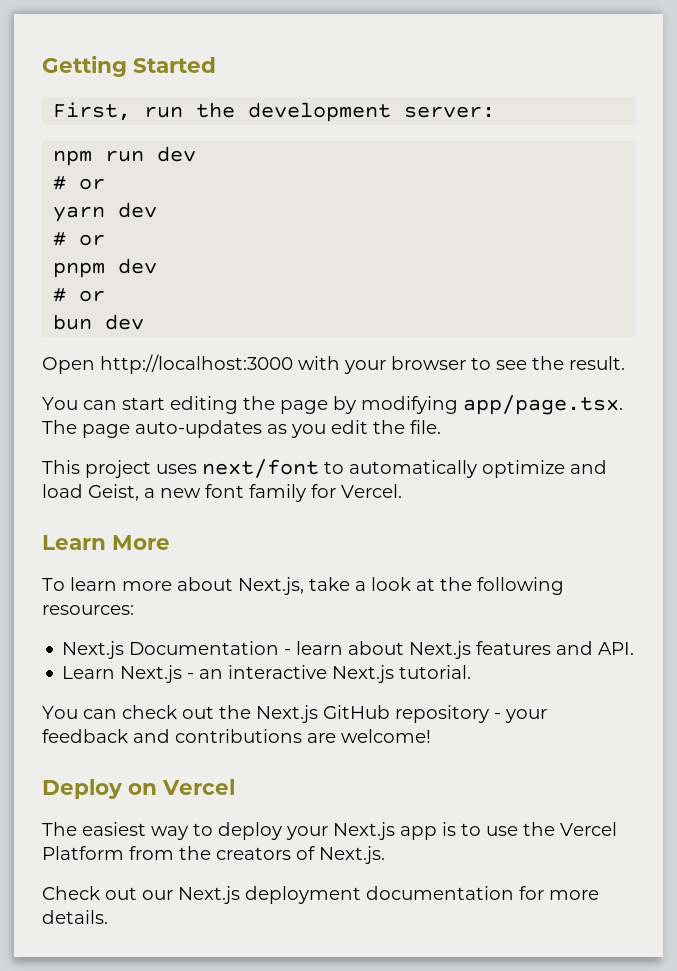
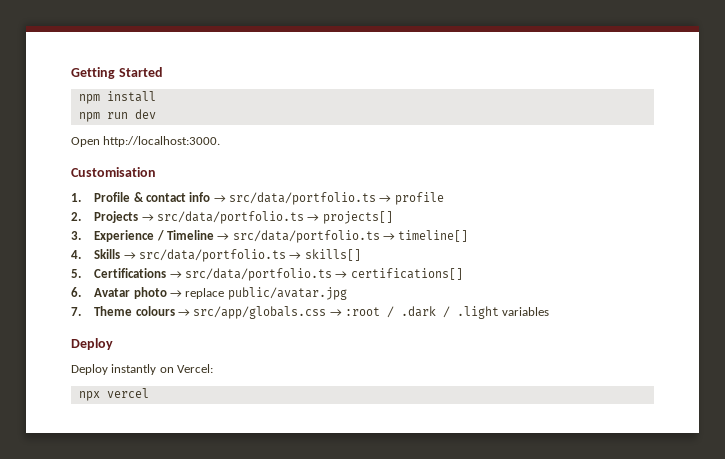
- First, run the development server:
+ npm install
  npm run dev
- # or
- yarn dev
- # or
- pnpm dev
- # or
- bun dev
- Open http://localhost:3000 with your browser to see the result.
- You can start editing the page by modifying app/page.tsx. The page auto-updates as you edit the file.
- This project uses next/font to automatically optimize and load Geist, a new font family for Vercel.
- Learn More
- To learn more about Next.js, take a look at the following resources:
- Next.js Documentation - learn about Next.js features and API.
- Learn Next.js - an interactive Next.js tutorial.
- You can check out the Next.js GitHub repository - your feedback and contributions are welcome!
- Deploy on Vercel
- The easiest way to deploy your Next.js app is to use the Vercel Platform from the creators of Next.js.
- Check out our Next.js deployment documentation for more details.
+ Open http://localhost:3000.
+ Customisation
+ 1. Profile & contact info → src/data/portfolio.ts → profile
+ 2. Projects → src/data/portfolio.ts → projects[]
+ 3. Experience / Timeline → src/data/portfolio.ts → timeline[]
+ 4. Skills → src/data/portfolio.ts → skills[]
+ 5. Certifications → src/data/portfolio.ts → certifications[]
+ 6. Avatar photo → replace public/avatar.jpg
+ 7. Theme colours → src/app/globals.css → :root / .dark / .light variables
+ Deploy
+ Deploy instantly on Vercel:
+ npx vercel

